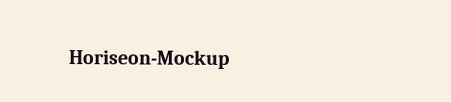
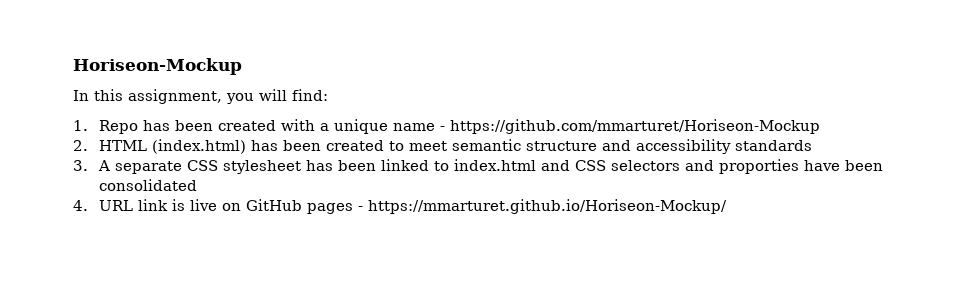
+ In this assignment, you will find:
+ 1. Repo has been created with a unique name - https://github.com/mmarturet/Horiseon-Mockup
+ 2. HTML (index.html) has been created to meet semantic structure and accessibility standards
+ 3. A separate CSS stylesheet has been linked to index.html and CSS selectors and proporties have been consolidated
+ 4. URL link is live on GitHub pages - https://mmarturet.github.io/Horiseon-Mockup/

